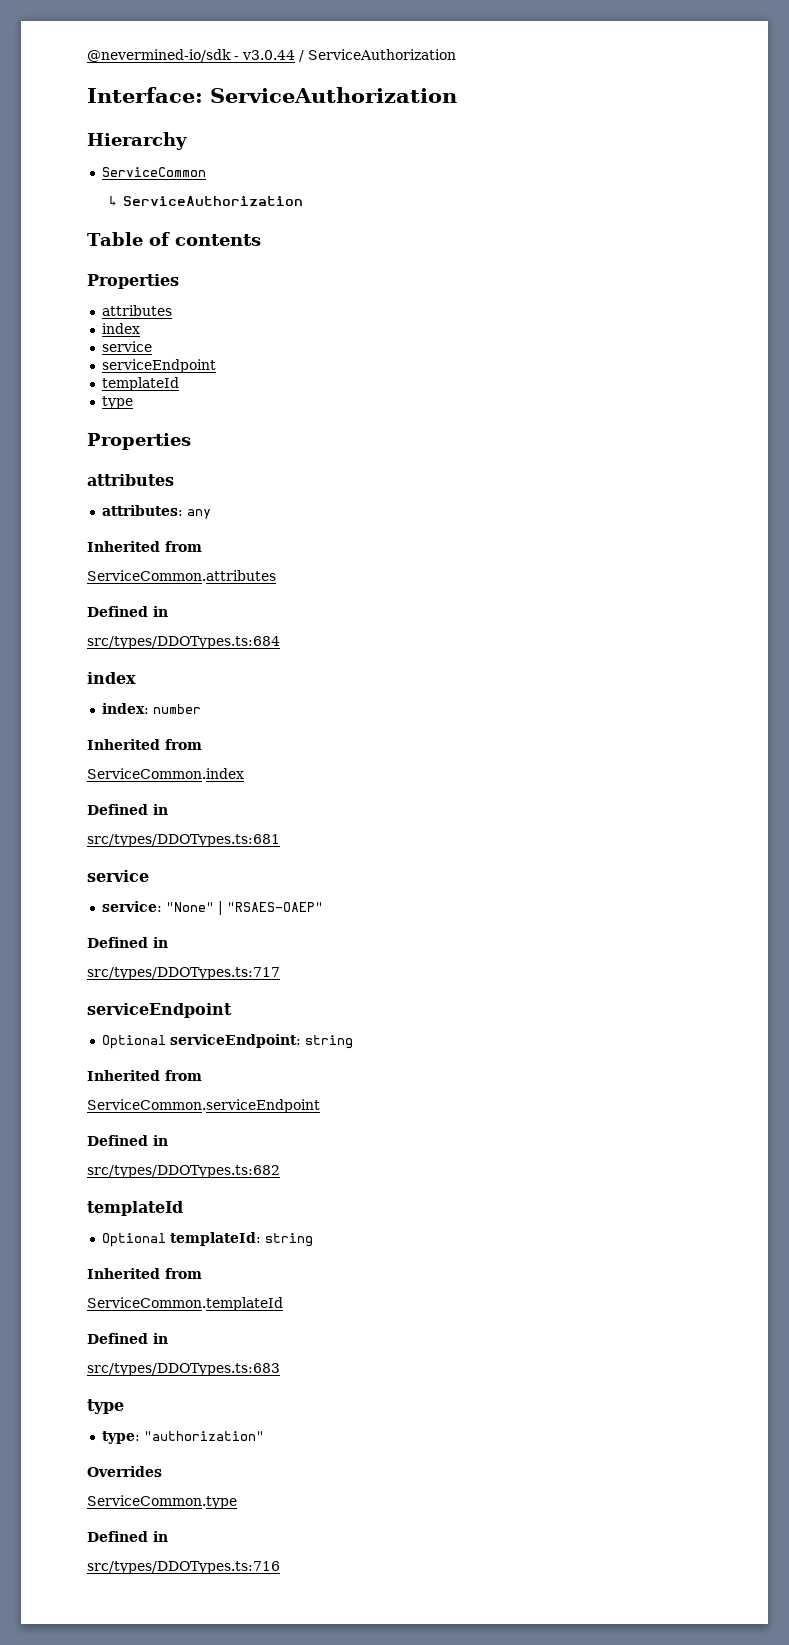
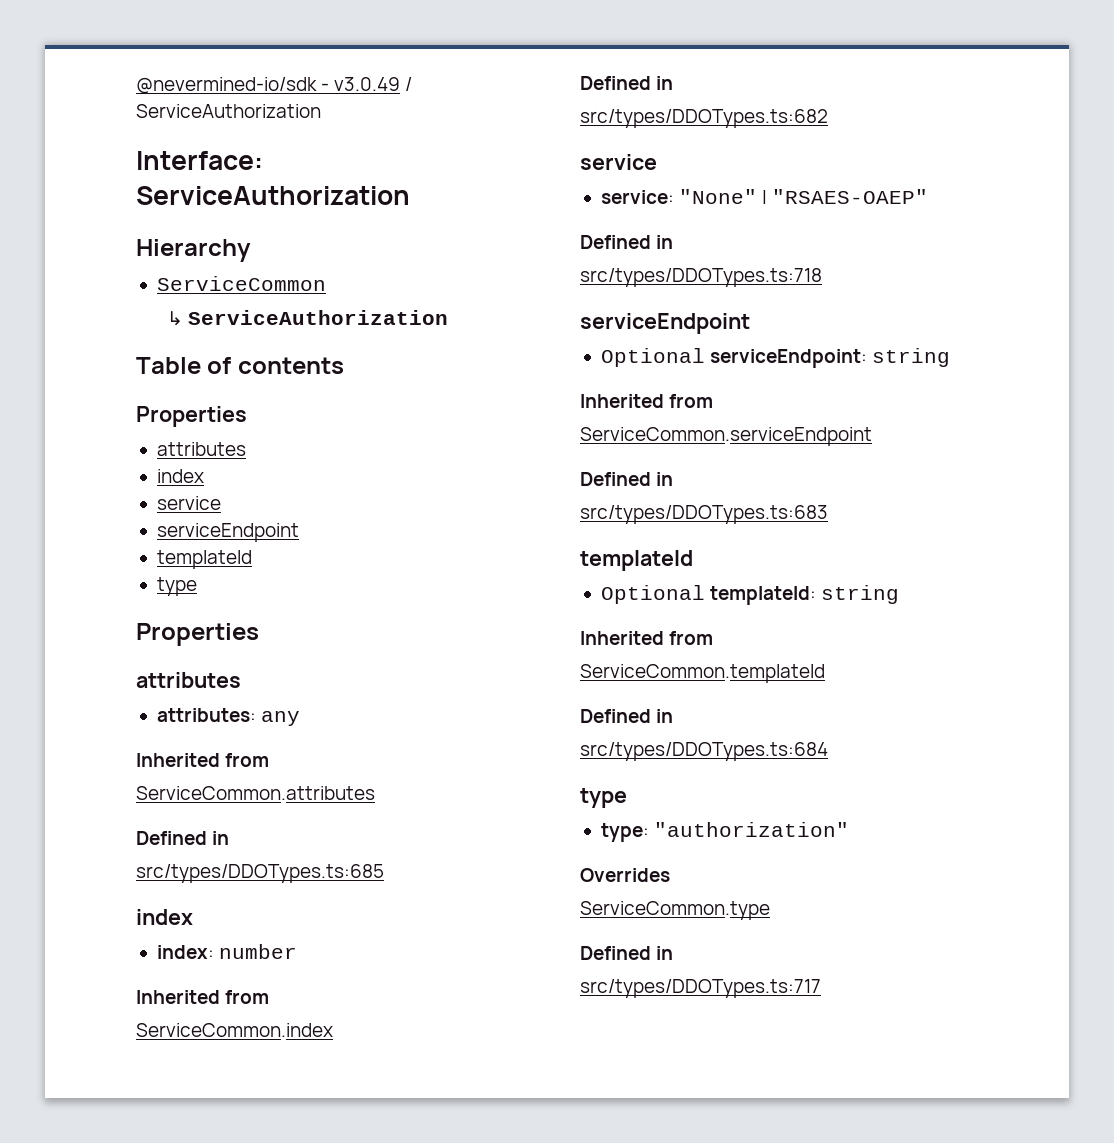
- @nevermined-io/sdk - v3.0.44 / ServiceAuthorization
+ @nevermined-io/sdk - v3.0.49 / ServiceAuthorization
- src/types/DDOTypes.ts:684
+ src/types/DDOTypes.ts:685
- src/types/DDOTypes.ts:681
+ src/types/DDOTypes.ts:682
- src/types/DDOTypes.ts:717
+ src/types/DDOTypes.ts:718
- src/types/DDOTypes.ts:682
+ src/types/DDOTypes.ts:683
- src/types/DDOTypes.ts:683
+ src/types/DDOTypes.ts:684
- src/types/DDOTypes.ts:716
+ src/types/DDOTypes.ts:717

